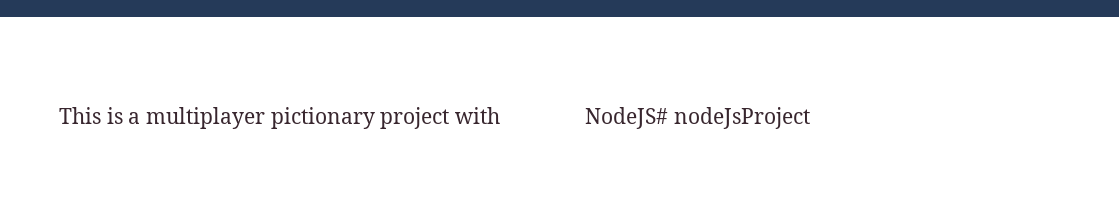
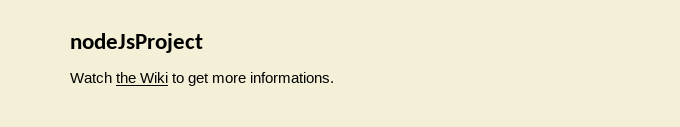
- This is a multiplayer pictionary project with NodeJS# nodeJsProject
+ nodeJsProject
+ Watch the Wiki to get more informations.

